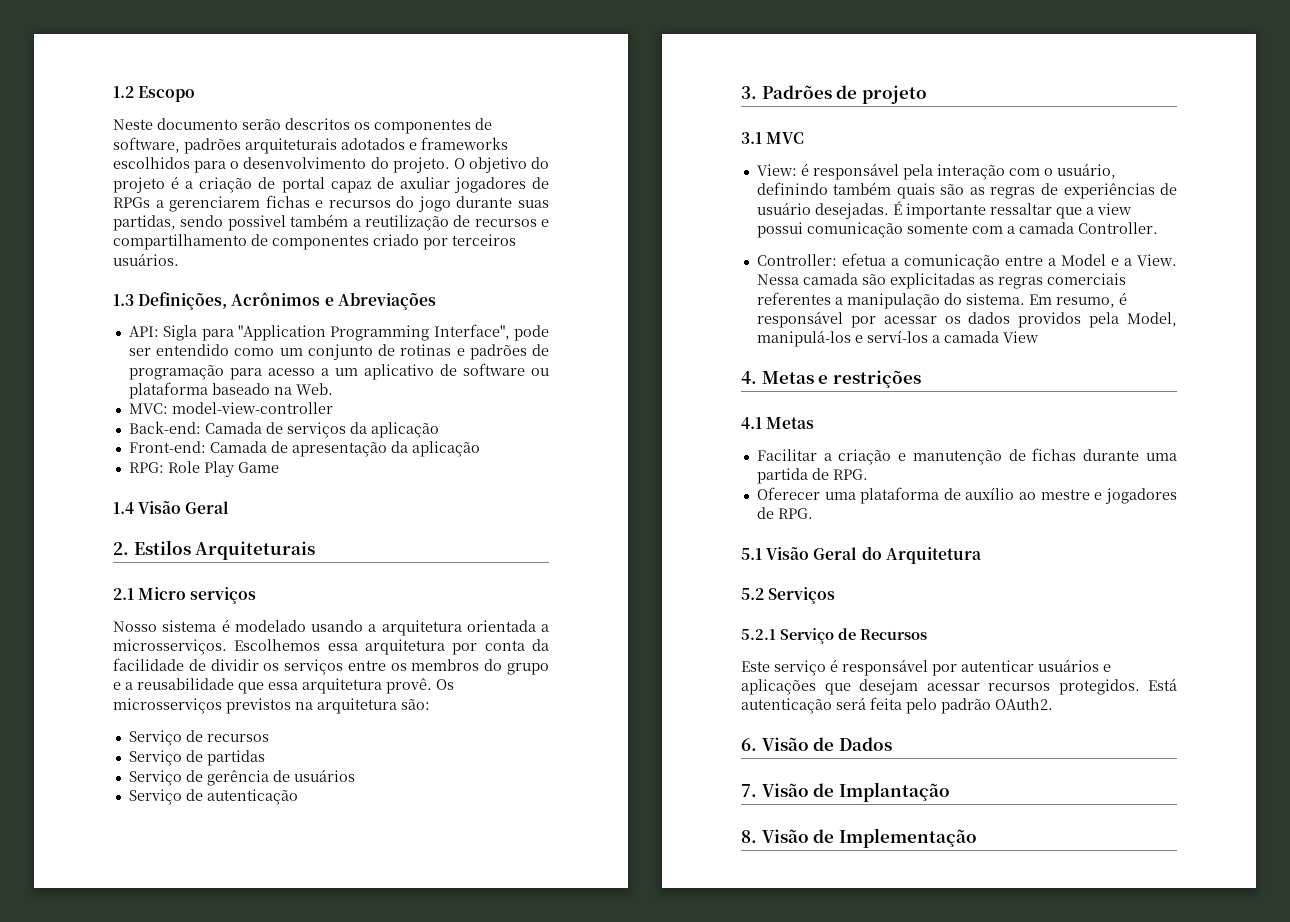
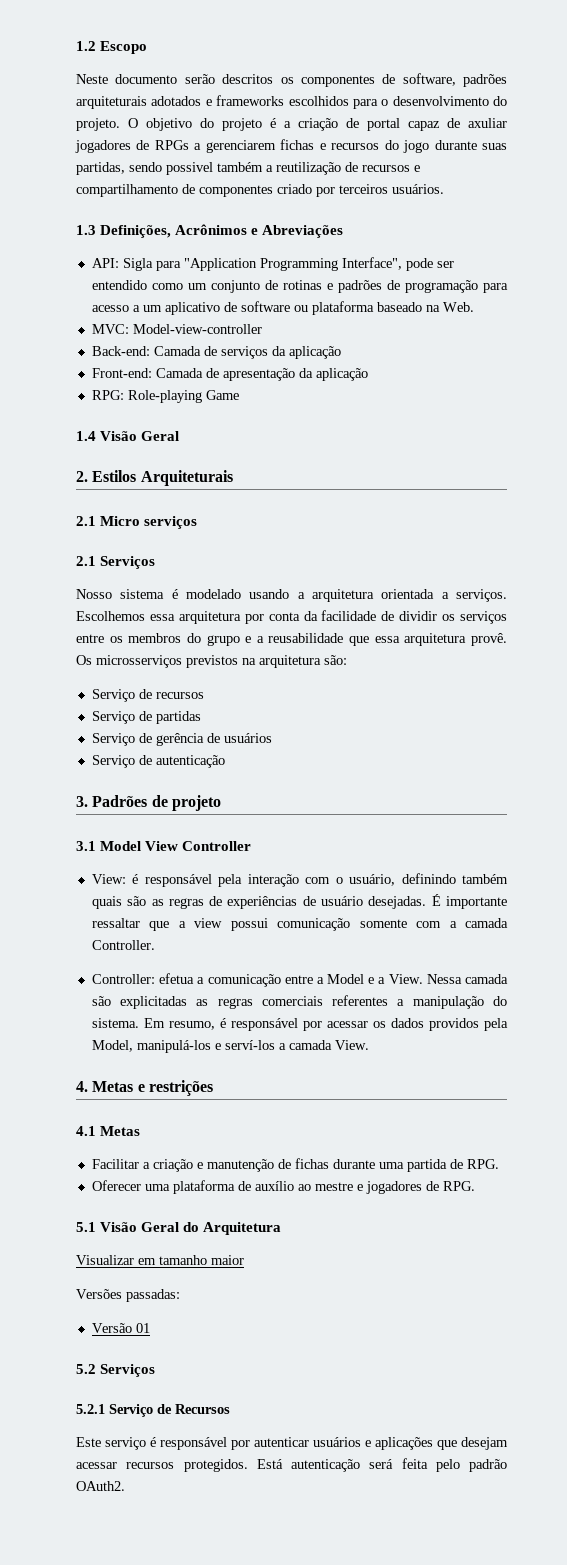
- MVC: model-view-controller
+ MVC: Model-view-controller
- RPG: Role Play Game
+ RPG: Role-playing Game
+ 2.1 Serviços
- Nosso sistema é modelado usando a arquitetura orientada a microsserviços.
+ Nosso sistema é modelado usando a arquitetura orientada a serviços.
- 3.1 MVC
+ 3.1 Model View Controller
- Em resumo, é responsável por acessar os dados providos pela Model, manipulá-los e serví-los a camada View
+ Em resumo, é responsável por acessar os dados providos pela Model, manipulá-los e serví-los a camada View.
+ Visualizar em tamanho maior
+ Versões passadas:
+ Versão 01
- 6. Visão de Dados
- 7. Visão de Implantação
- 8. Visão de Implementação

